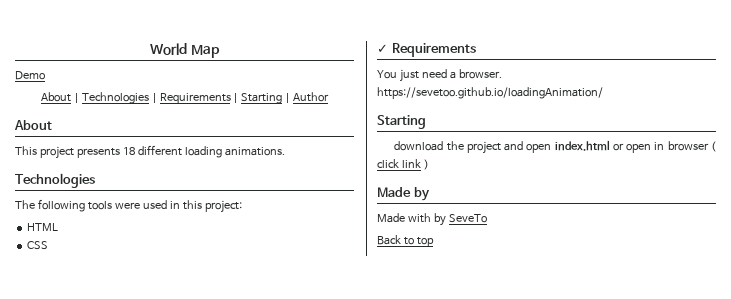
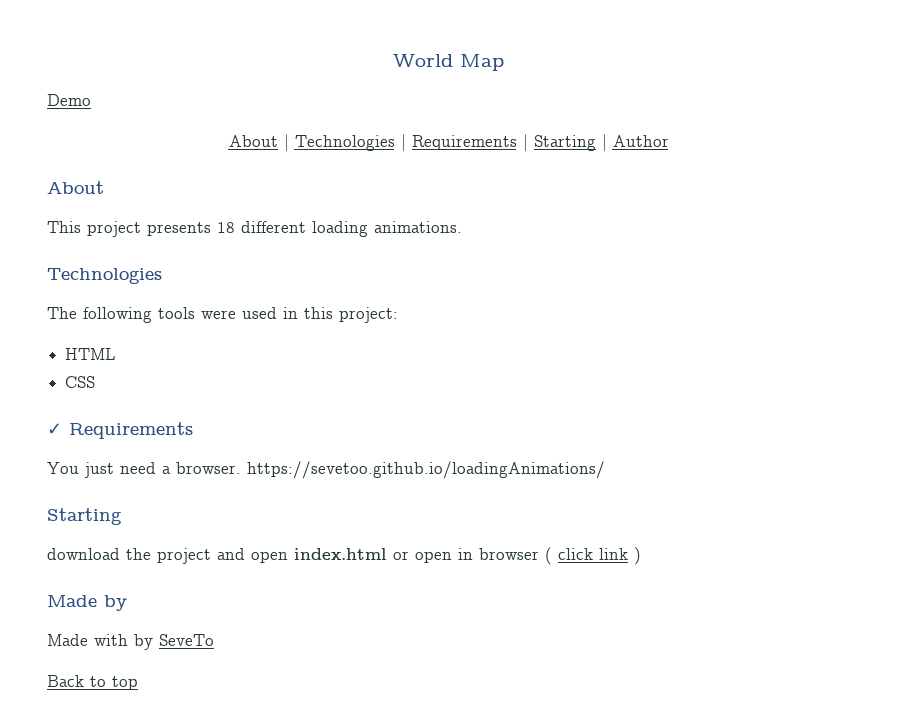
- You just need a browser. https://sevetoo.github.io/loadingAnimation/
+ You just need a browser. https://sevetoo.github.io/loadingAnimations/

